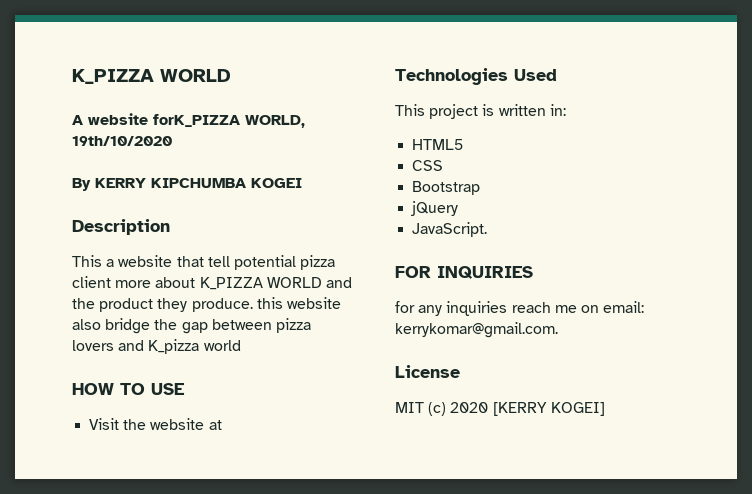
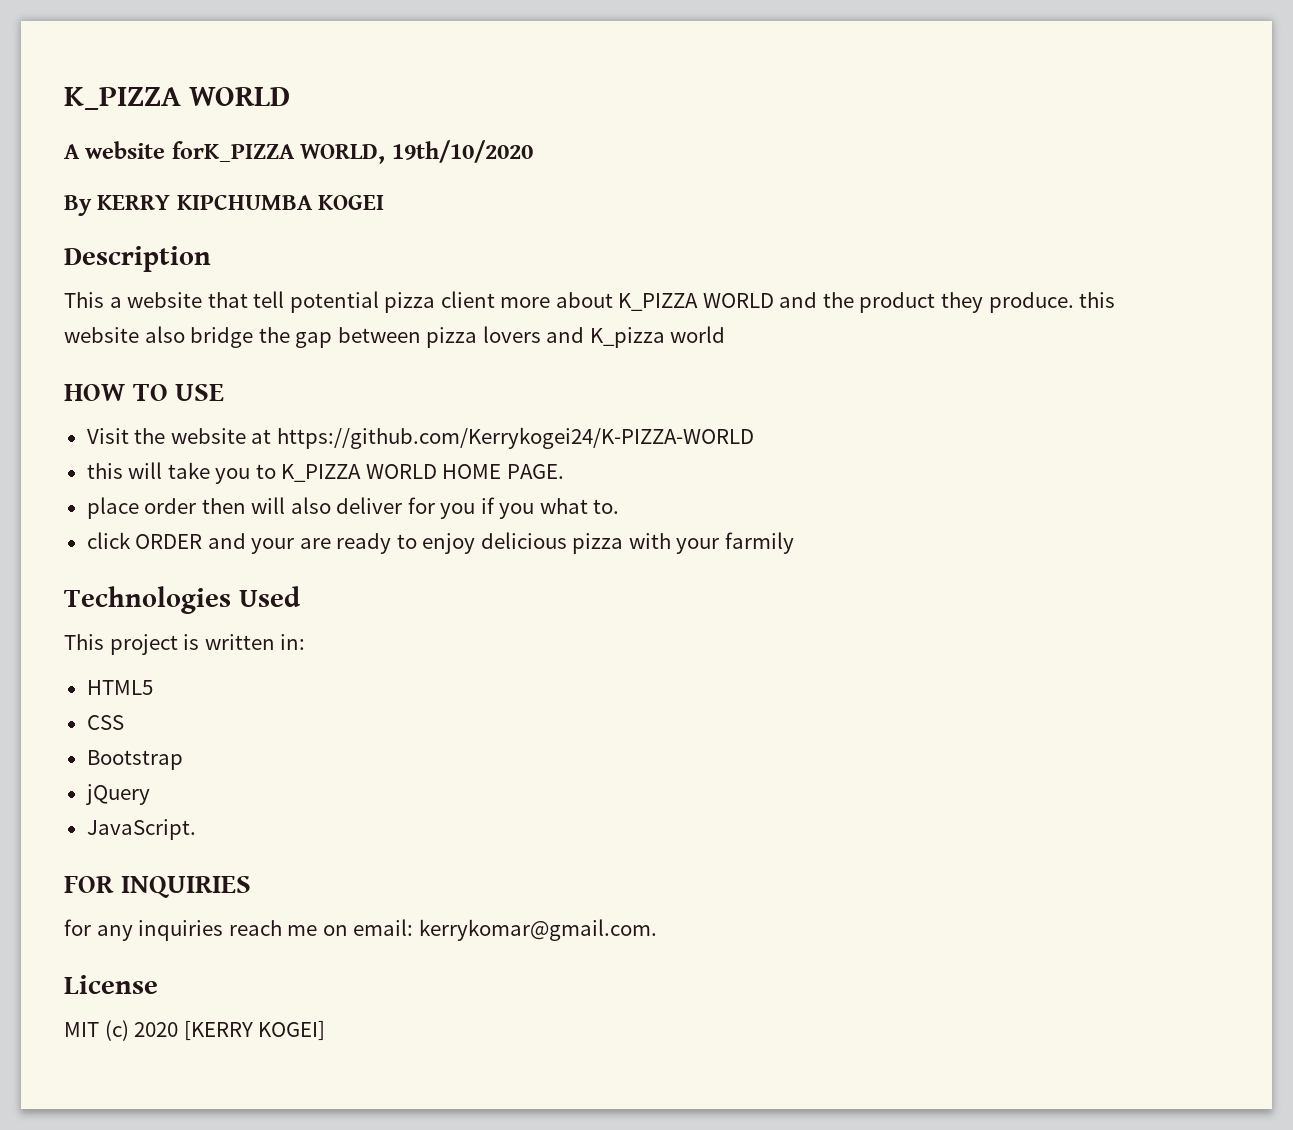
- Visit the website at
+ Visit the website at https://github.com/Kerrykogei24/K-PIZZA-WORLD
+ this will take you to K_PIZZA WORLD HOME PAGE.
+ place order then will also deliver for you if you what to.
+ click ORDER and your are ready to enjoy delicious pizza with your farmily

